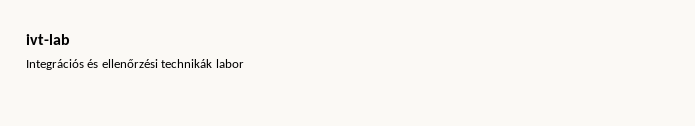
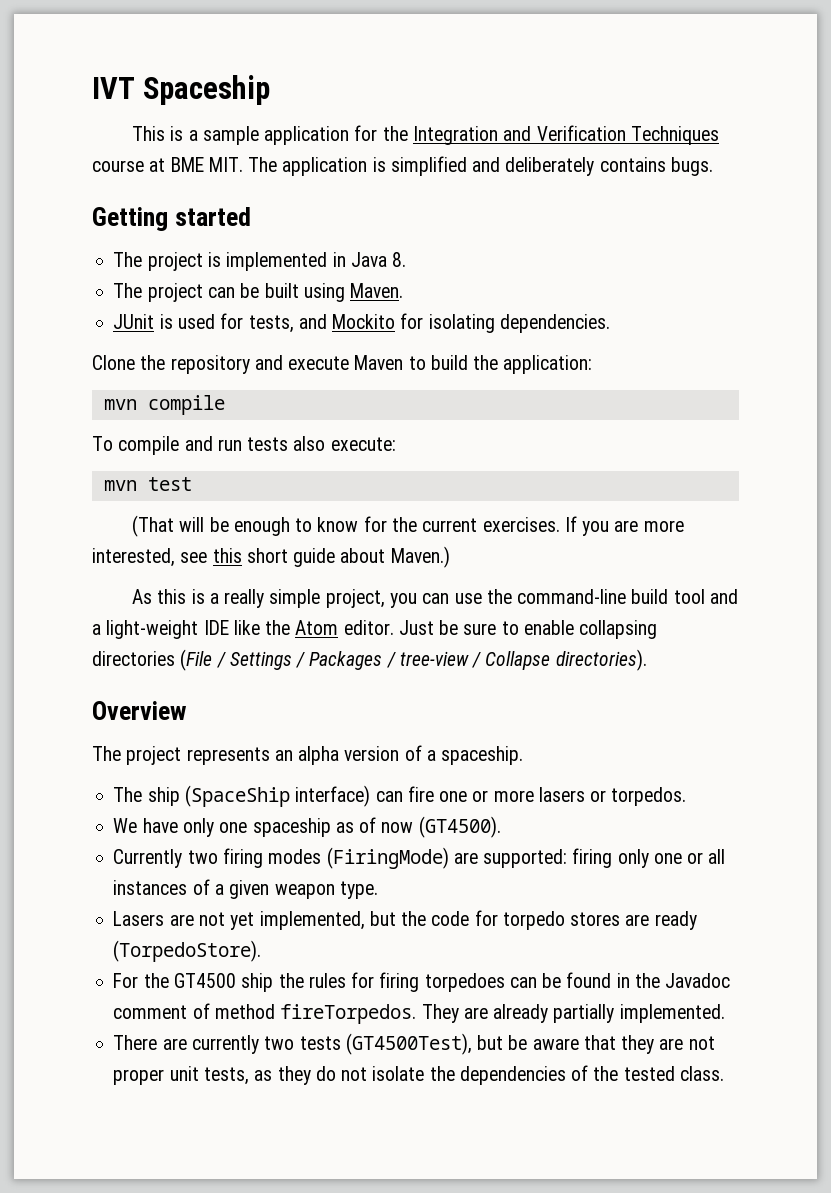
- ivt-lab
- Integrációs és ellenőrzési technikák labor
+ IVT Spaceship
+ This is a sample application for the Integration and Verification Techniques course at BME MIT. The application is simplified and deliberately contains bugs.
+ Getting started
+ The project is implemented in Java 8.
+ The project can be built using Maven.
+ JUnit is used for tests, and Mockito for isolating dependencies.
+ Clone the repository and execute Maven to build the application:
+ mvn compile
+ To compile and run tests also execute:
+ mvn test
+ (That will be enough to know for the current exercises. If you are more interested, see this short guide about Maven.)
+ As this is a really simple project, you can use the command-line build tool and a light-weight IDE like the Atom editor. Just be sure to enable collapsing directories (File / Settings / Packages / tree-view / Collapse directories).
+ Overview
+ The project represents an alpha version of a spaceship.
+ The ship (SpaceShip interface) can fire one or more lasers or torpedos.
+ We have only one spaceship as of now (GT4500).
+ Currently two firing modes (FiringMode) are supported: firing only one or all instances of a given weapon type.
+ Lasers are not yet implemented, but the code for torpedo stores are ready (TorpedoStore).
+ For the GT4500 ship the rules for firing torpedoes can be found in the Javadoc comment of method fireTorpedos. They are already partially implemented.
+ There are currently two tests (GT4500Test), but be aware that they are not proper unit tests, as they do not isolate the dependencies of the tested class.

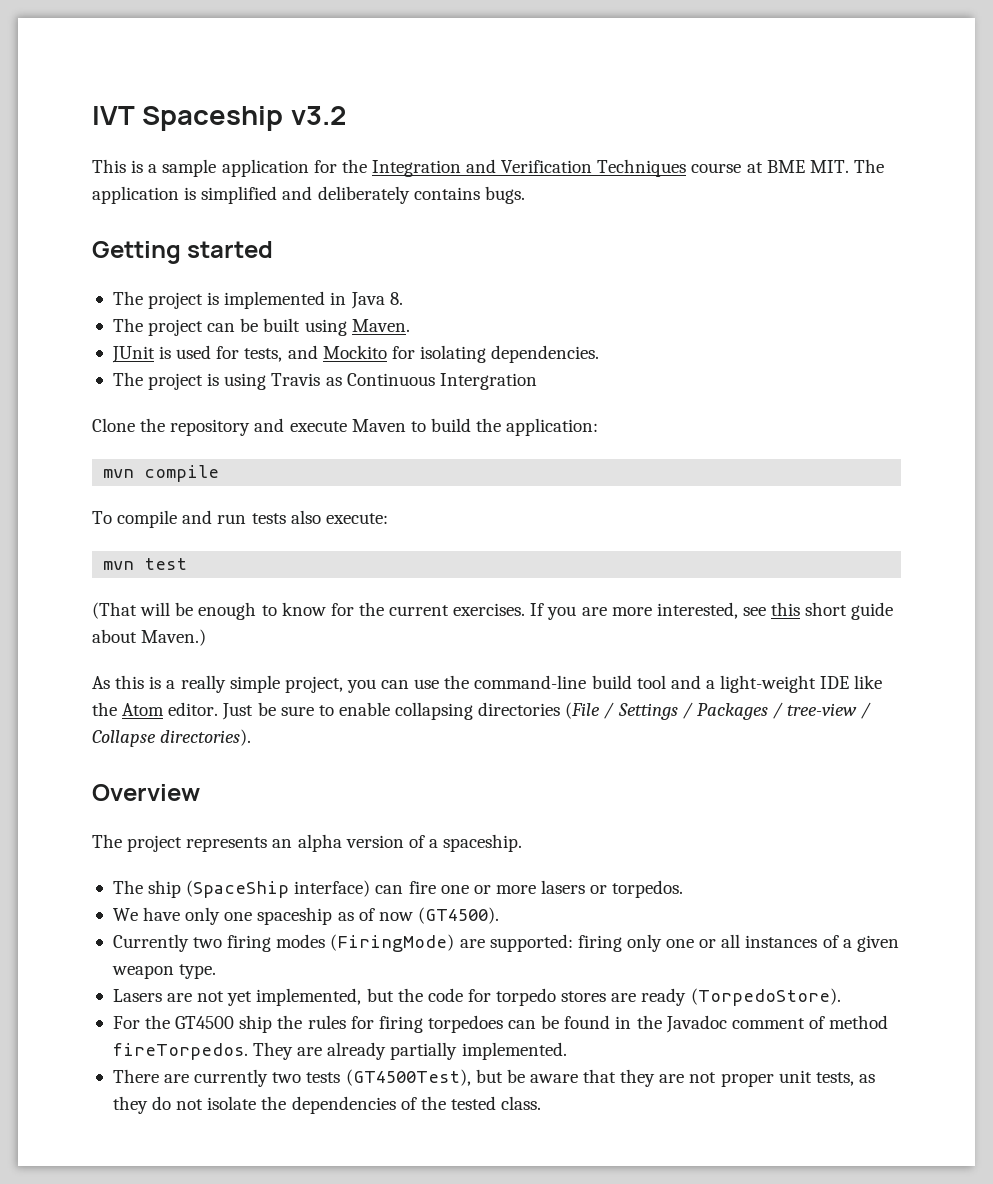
- IVT Spaceship
+ IVT Spaceship v3.2
+ The project is using Travis as Continuous Intergration

